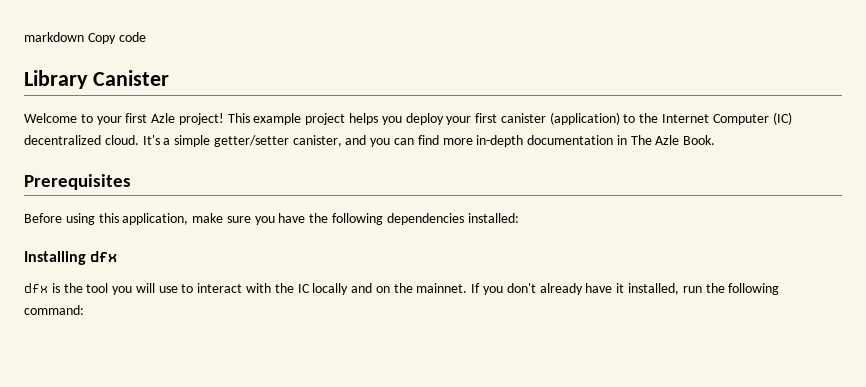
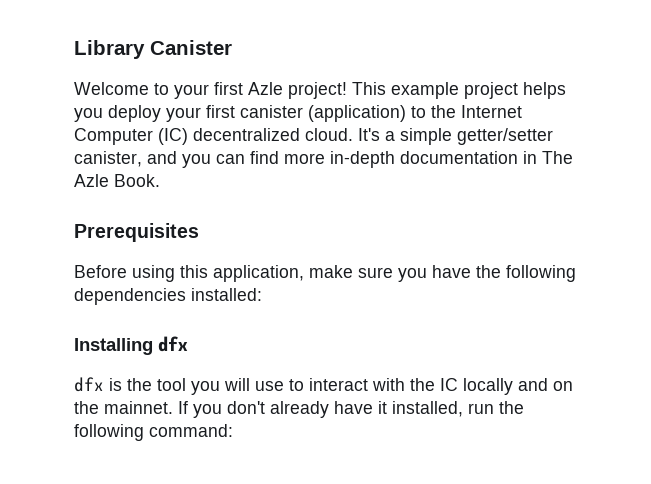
- markdown Copy code

